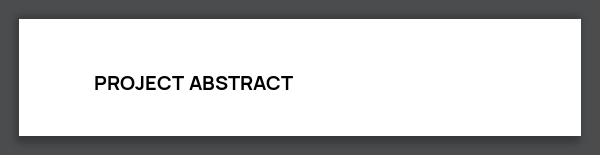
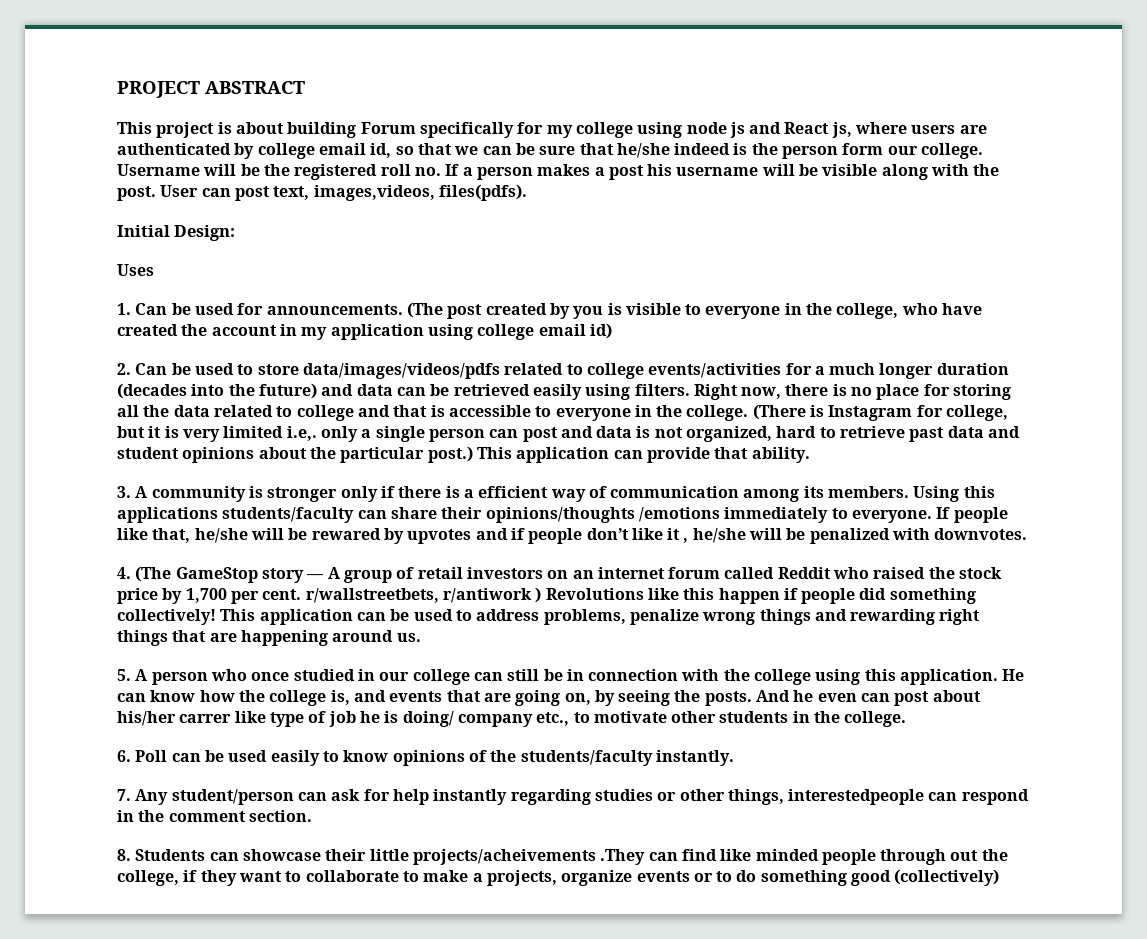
+ This project is about building Forum specifically for my college using node js and React js, where users are authenticated by college email id, so that we can be sure that he/she indeed is the person form our college. Username will be the registered roll no. If a person makes a post his username will be visible along with the post. User can post text, images,videos, files(pdfs).
+ Initial Design:
+ Uses
+ 1. Can be used for announcements. (The post created by you is visible to everyone in the college, who have created the account in my application using college email id)
+ 2. Can be used to store data/images/videos/pdfs related to college events/activities for a much longer duration (decades into the future) and data can be retrieved easily using filters. Right now, there is no place for storing all the data related to college and that is accessible to everyone in the college. (There is Instagram for college, but it is very limited i.e,. only a single person can post and data is not organized, hard to retrieve past data and student opinions about the particular post.) This application can provide that ability.
+ 3. A community is stronger only if there is a efficient way of communication among its members. Using this applications students/faculty can share their opinions/thoughts /emotions immediately to everyone. If people like that, he/she will be rewared by upvotes and if people don’t like it , he/she will be penalized with downvotes.
+ 4. (The GameStop story — A group of retail investors on an internet forum called Reddit who raised the stock price by 1,700 per cent. r/wallstreetbets, r/antiwork ) Revolutions like this happen if people did something collectively! This application can be used to address problems, penalize wrong things and rewarding right things that are happening around us.
+ 5. A person who once studied in our college can still be in connection with the college using this application. He can know how the college is, and events that are going on, by seeing the posts. And he even can post about his/her carrer like type of job he is doing/ company etc., to motivate other students in the college.
+ 6. Poll can be used easily to know opinions of the students/faculty instantly.
+ 7. Any student/person can ask for help instantly regarding studies or other things, interestedpeople can respond in the comment section.
+ 8. Students can showcase their little projects/acheivements .They can find like minded people through out the college, if they want to collaborate to make a projects, organize events or to do something good (collectively)

